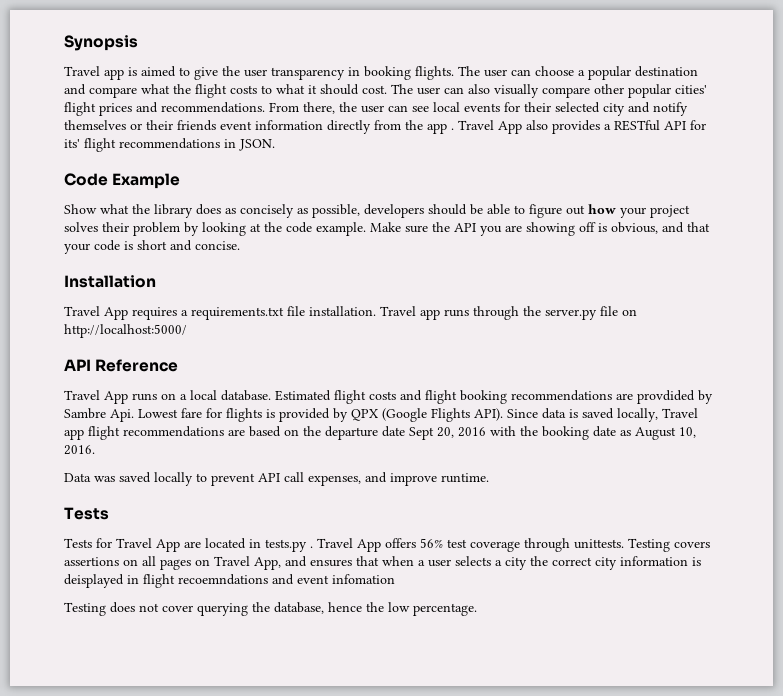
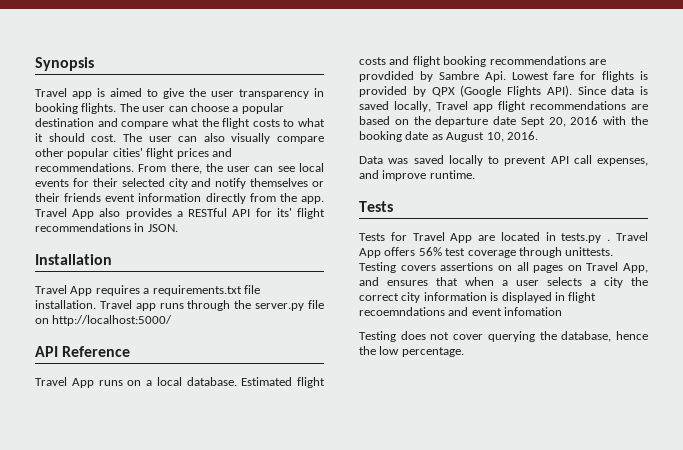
- From there, the user can see local events for their selected city and notify themselves or their friends event information directly from the app .
+ From there, the user can see local events for their selected city and notify themselves or their friends event information directly from the app.
- Code Example
- Show what the library does as concisely as possible, developers should be able to figure out how your project solves their problem by looking at the code example. Make sure the API you are showing off is obvious, and that your code is short and concise.
- Testing covers assertions on all pages on Travel App, and ensures that when a user selects a city the correct city information is deisplayed in flight recoemndations and event infomation
+ Testing covers assertions on all pages on Travel App, and ensures that when a user selects a city the correct city information is displayed in flight recoemndations and event infomation

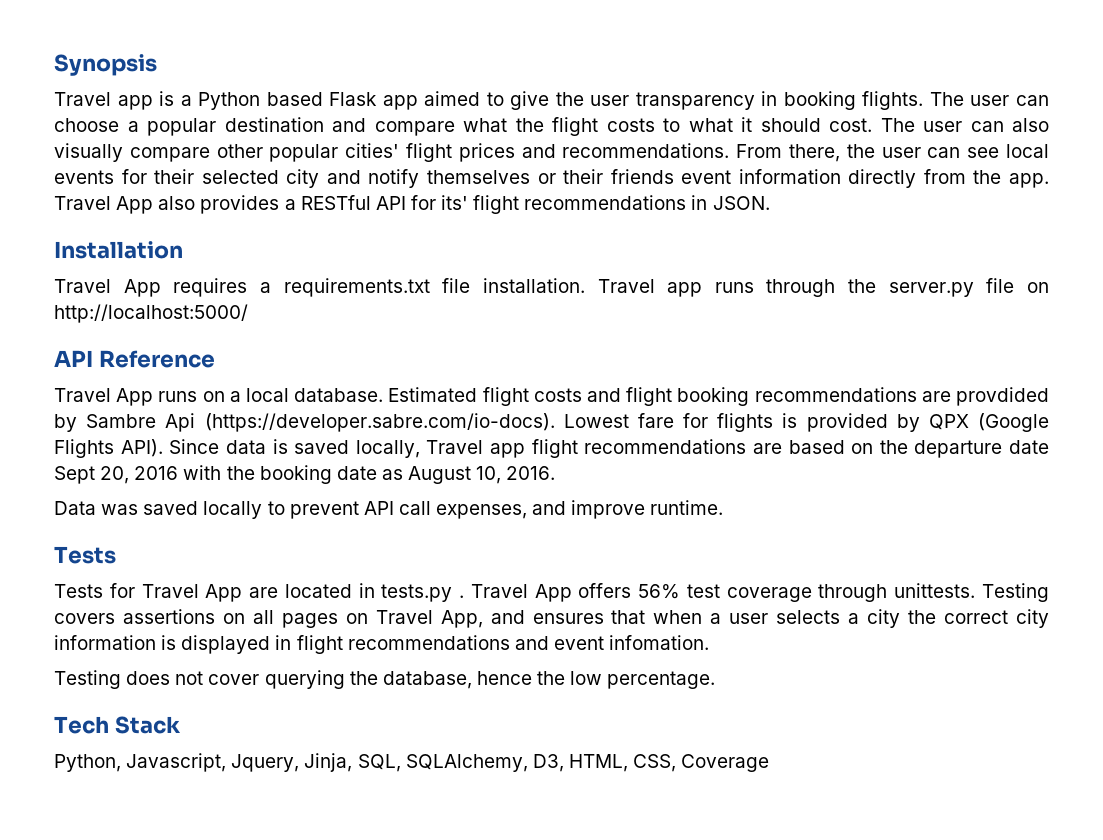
- Travel app is aimed to give the user transparency in booking flights.
+ Travel app is a Python based Flask app aimed to give the user transparency in booking flights.
- Estimated flight costs and flight booking recommendations are provdided by Sambre Api. Lowest fare for flights is provided by QPX (Google Flights API).
+ Estimated flight costs and flight booking recommendations are provdided by Sambre Api (https://developer.sabre.com/io-docs). Lowest fare for flights is provided by QPX (Google Flights API).
- Testing covers assertions on all pages on Travel App, and ensures that when a user selects a city the correct city information is displayed in flight recoemndations and event infomation
+ Testing covers assertions on all pages on Travel App, and ensures that when a user selects a city the correct city information is displayed in flight recommendations and event infomation.
+ Tech Stack
+ Python, Javascript, Jquery, Jinja, SQL, SQLAlchemy, D3, HTML, CSS, Coverage

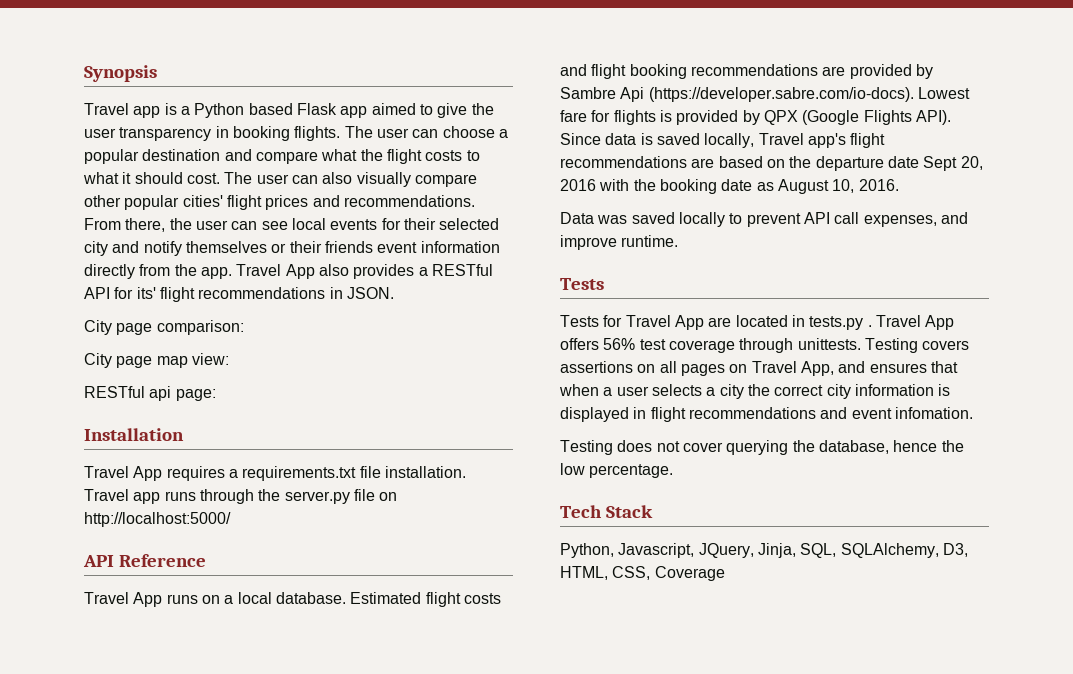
+ City page comparison:
+ City page map view:
+ RESTful api page:
- Estimated flight costs and flight booking recommendations are provdided by Sambre Api (https://developer.sabre.com/io-docs). Lowest fare for flights is provided by QPX (Google Flights API).
+ Estimated flight costs and flight booking recommendations are provided by Sambre Api (https://developer.sabre.com/io-docs). Lowest fare for flights is provided by QPX (Google Flights API).
- Since data is saved locally, Travel app flight recommendations are based on the departure date Sept 20, 2016 with the booking date as August 10, 2016.
+ Since data is saved locally, Travel app's flight recommendations are based on the departure date Sept 20, 2016 with the booking date as August 10, 2016.
- Python, Javascript, Jquery, Jinja, SQL, SQLAlchemy, D3, HTML, CSS, Coverage
+ Python, Javascript, JQuery, Jinja, SQL, SQLAlchemy, D3, HTML, CSS, Coverage

